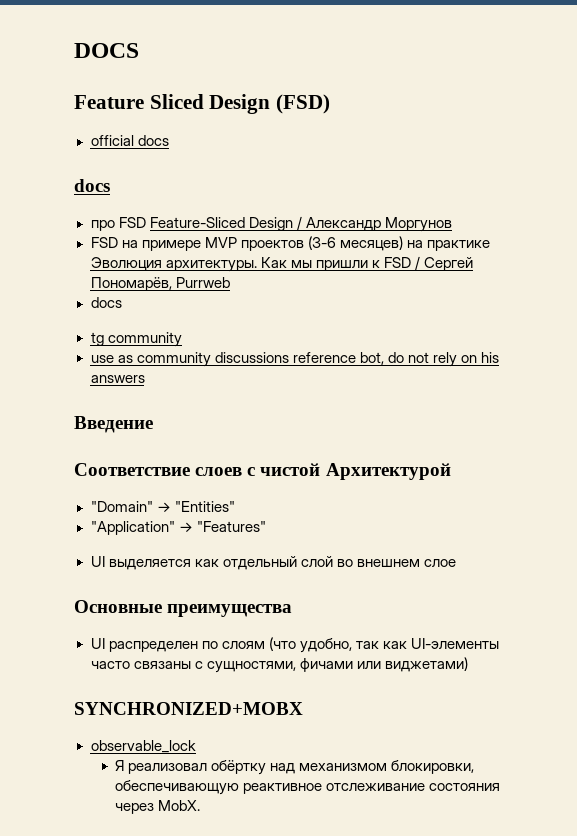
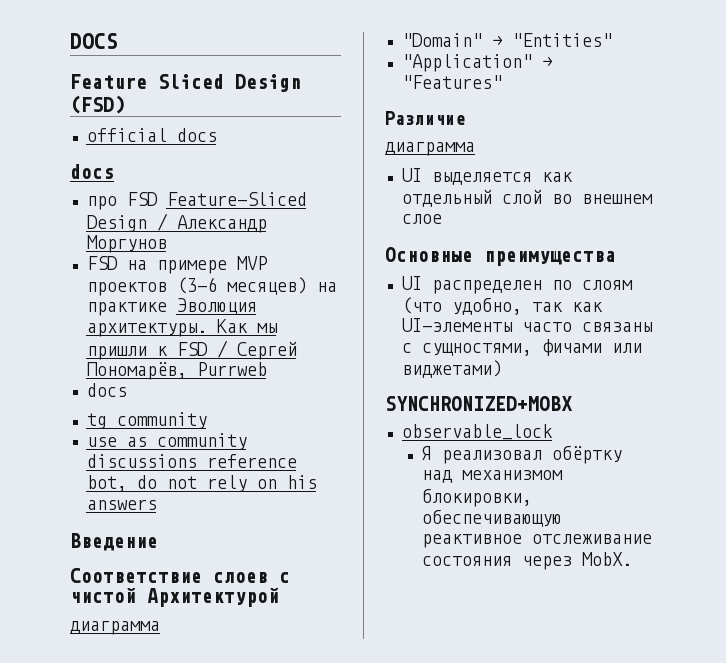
  Соответствие слоев c чистой Архитектурой
+ диаграмма
+ Различие
+ диаграмма

